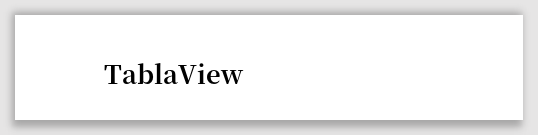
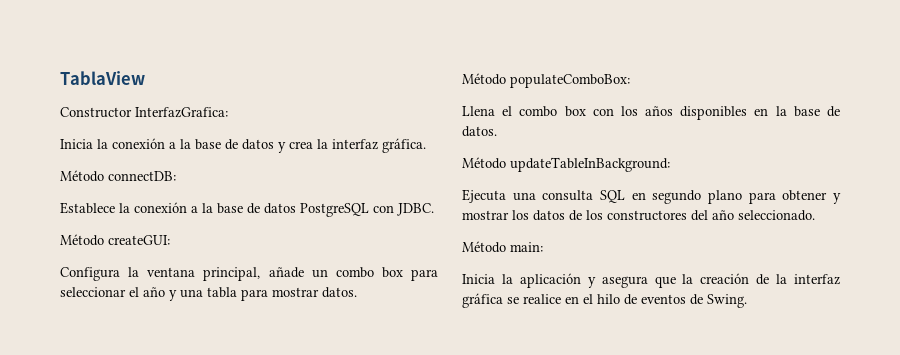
+ Constructor InterfazGrafica:
+ Inicia la conexión a la base de datos y crea la interfaz gráfica.
+ Método connectDB:
+ Establece la conexión a la base de datos PostgreSQL con JDBC.
+ Método createGUI:
+ Configura la ventana principal, añade un combo box para seleccionar el año y una tabla para mostrar datos.
+ Método populateComboBox:
+ Llena el combo box con los años disponibles en la base de datos.
+ Método updateTableInBackground:
+ Ejecuta una consulta SQL en segundo plano para obtener y mostrar los datos de los constructores del año seleccionado.
+ Método main:
+ Inicia la aplicación y asegura que la creación de la interfaz gráfica se realice en el hilo de eventos de Swing.

